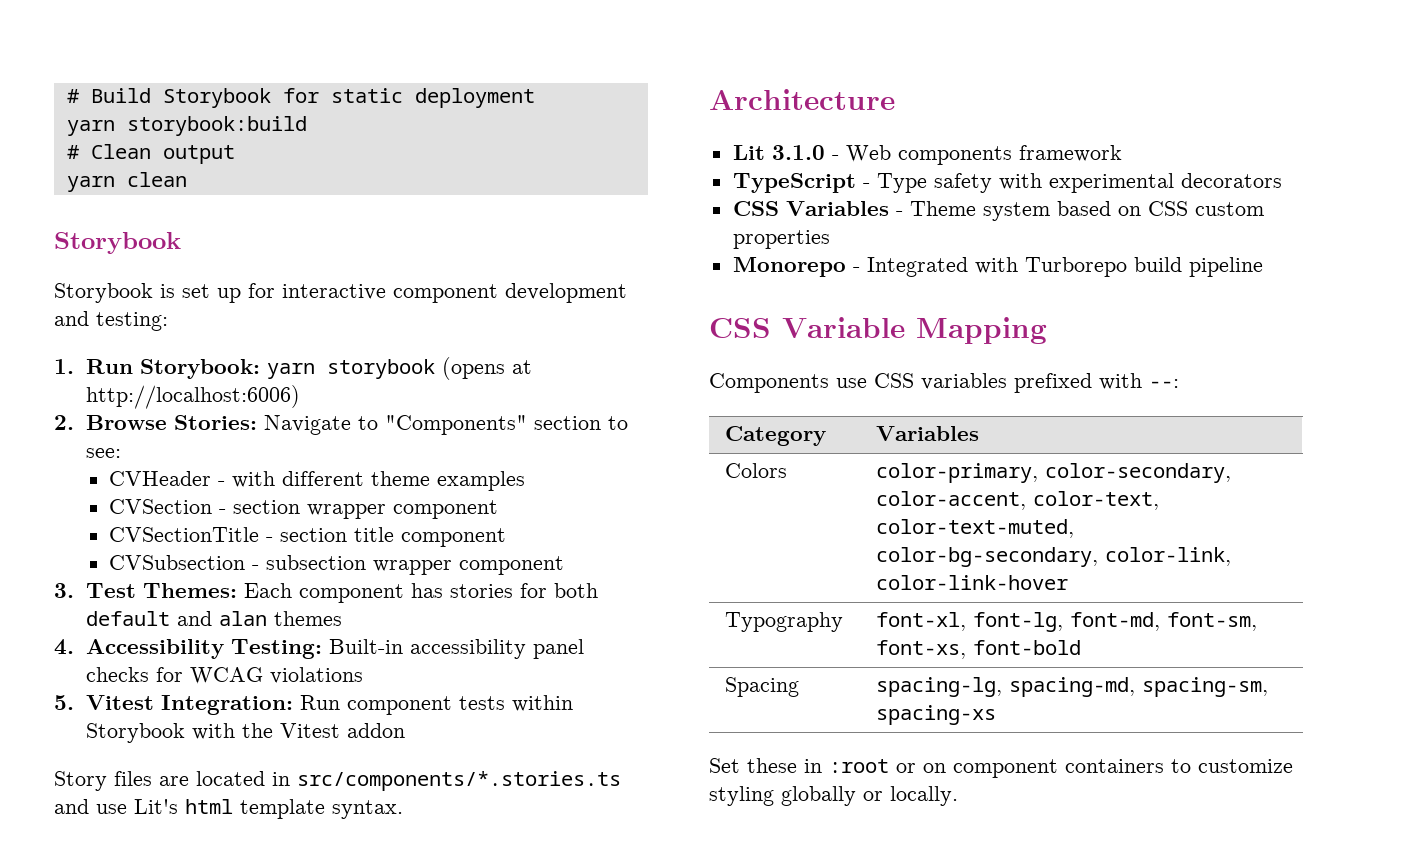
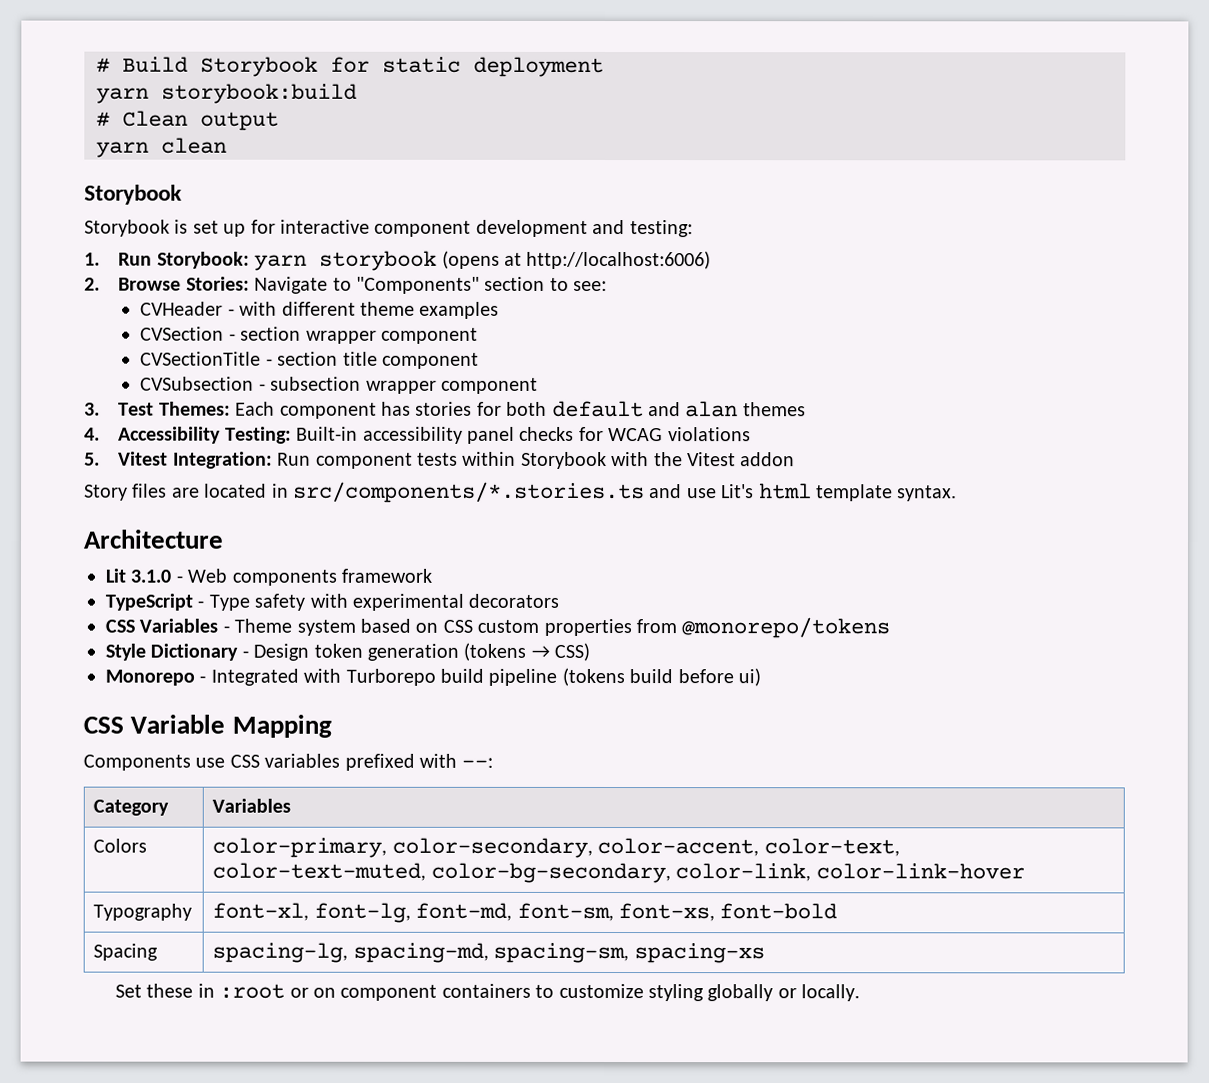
- CSS Variables - Theme system based on CSS custom properties
+ CSS Variables - Theme system based on CSS custom properties from @monorepo/tokens
+ Style Dictionary - Design token generation (tokens → CSS)
- Monorepo - Integrated with Turborepo build pipeline
+ Monorepo - Integrated with Turborepo build pipeline (tokens build before ui)

